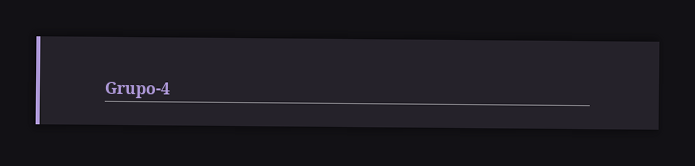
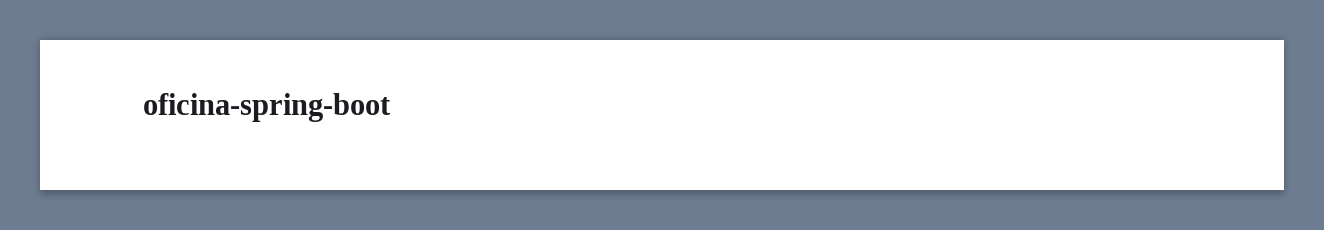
- Grupo-4
+ oficina-spring-boot

